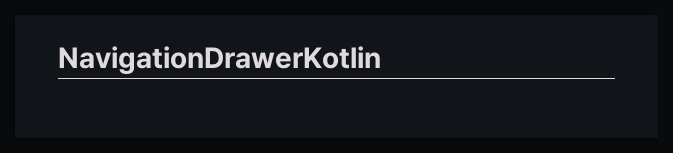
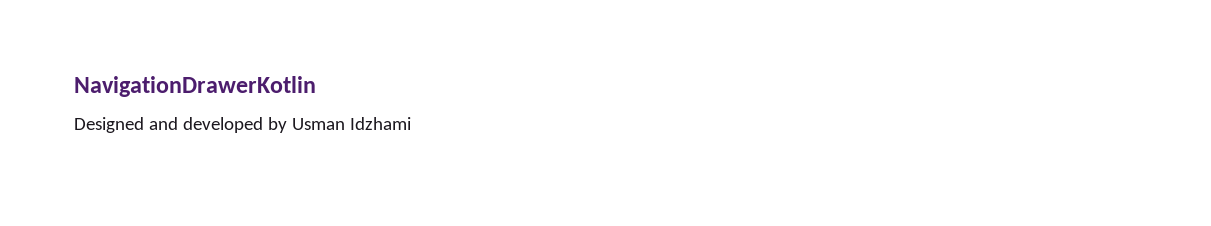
+ Designed and developed by Usman Idzhami

